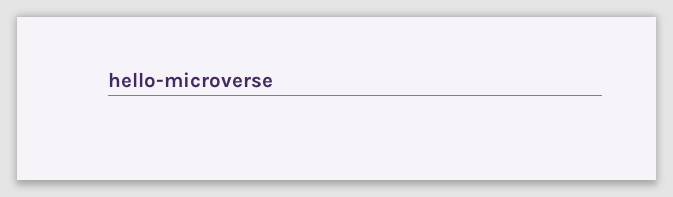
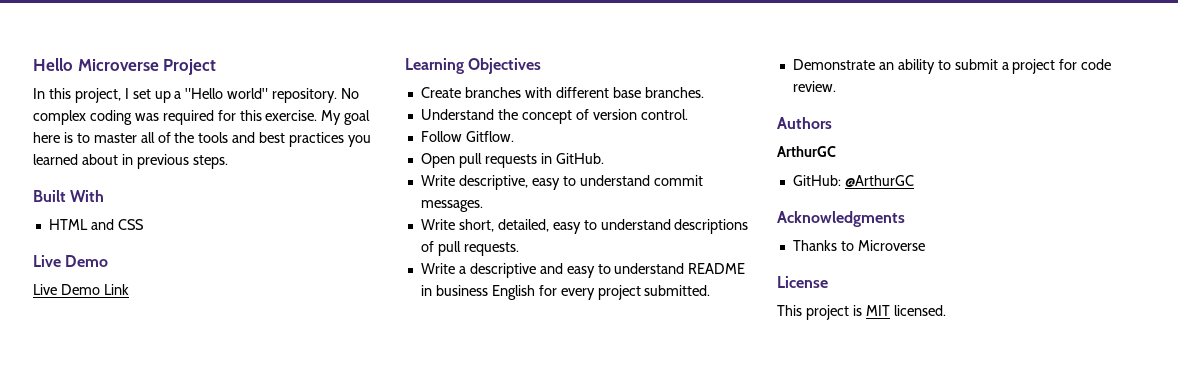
- hello-microverse
+ Hello Microverse Project
+ In this project, I set up a "Hello world" repository. No complex coding was required for this exercise. My goal here is to master all of the tools and best practices you learned about in previous steps.
+ Built With
+ HTML and CSS
+ Live Demo
+ Live Demo Link
+ Learning Objectives
+ Create branches with different base branches.
+ Understand the concept of version control.
+ Follow Gitflow.
+ Open pull requests in GitHub.
+ Write descriptive, easy to understand commit messages.
+ Write short, detailed, easy to understand descriptions of pull requests.
+ Write a descriptive and easy to understand README in business English for every project submitted.
+ Demonstrate an ability to submit a project for code review.
+ Authors
+ ArthurGC
+ GitHub: @ArthurGC
+ Acknowledgments
+ Thanks to Microverse
+ License
+ This project is MIT licensed.

